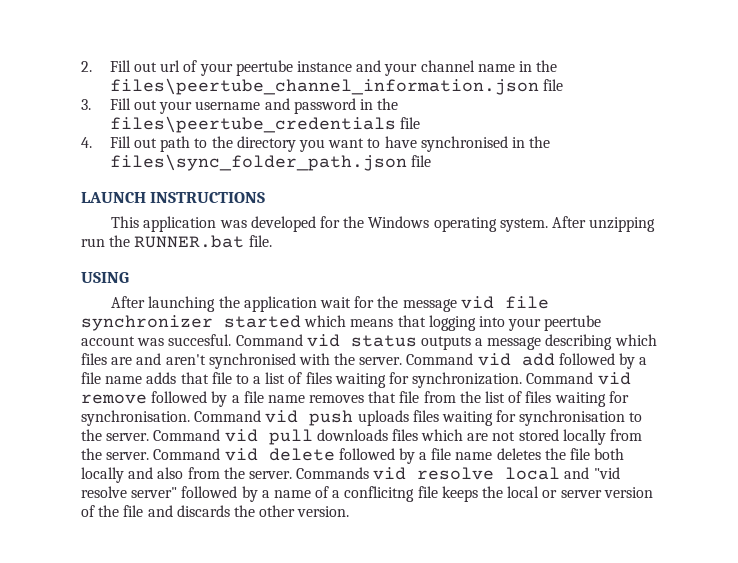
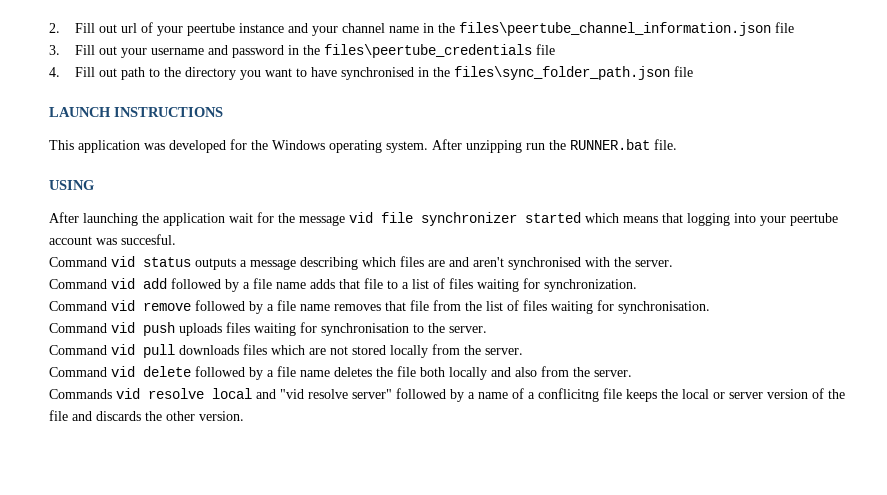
- After launching the application wait for the message vid file synchronizer started which means that logging into your peertube account was succesful. Command vid status outputs a message describing which files are and aren't synchronised with the server. Command vid add followed by a file name adds that file to a list of files waiting for synchronization. Command vid remove followed by a file name removes that file from the list of files waiting for synchronisation. Command vid push uploads files waiting for synchronisation to the server. Command vid pull downloads files which are not stored locally from the server. Command vid delete followed by a file name deletes the file both locally and also from the server. Commands vid resolve local and "vid resolve server" followed by a name of a conflicitng file keeps the local or server version of the file and discards the other version.
+ After launching the application wait for the message vid file synchronizer started which means that logging into your peertube account was succesful.
+ Command vid status outputs a message describing which files are and aren't synchronised with the server.
+ Command vid add followed by a file name adds that file to a list of files waiting for synchronization.
+ Command vid remove followed by a file name removes that file from the list of files waiting for synchronisation.
+ Command vid push uploads files waiting for synchronisation to the server.
+ Command vid pull downloads files which are not stored locally from the server.
+ Command vid delete followed by a file name deletes the file both locally and also from the server.
+ Commands vid resolve local and "vid resolve server" followed by a name of a conflicitng file keeps the local or server version of the file and discards the other version.

